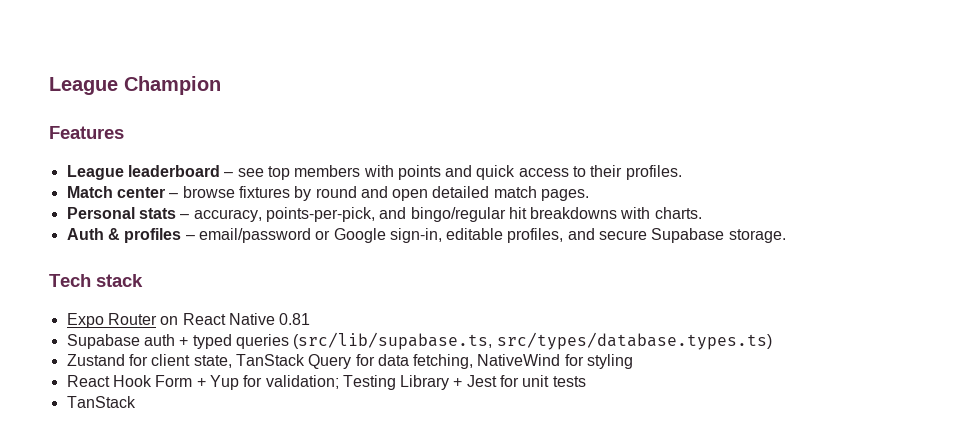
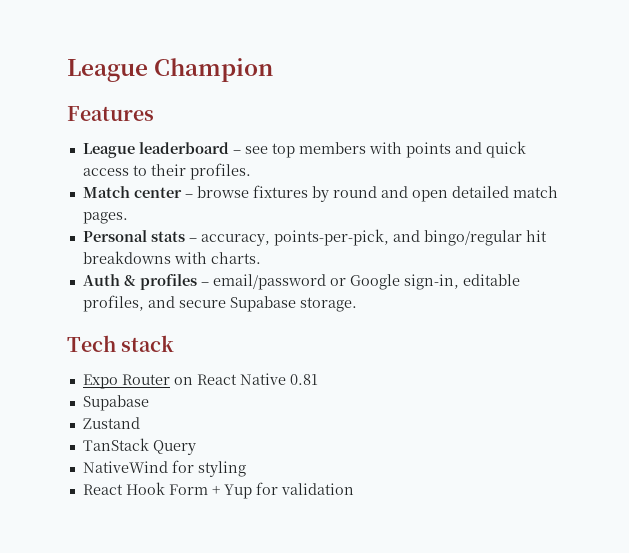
  Expo Router on React Native 0.81
- Supabase auth + typed queries (src/lib/supabase.ts, src/types/database.types.ts)
- Zustand for client state, TanStack Query for data fetching, NativeWind for styling
+ Supabase
+ Zustand
+ TanStack Query
+ NativeWind for styling
- React Hook Form + Yup for validation; Testing Library + Jest for unit tests
- TanStack
+ React Hook Form + Yup for validation

